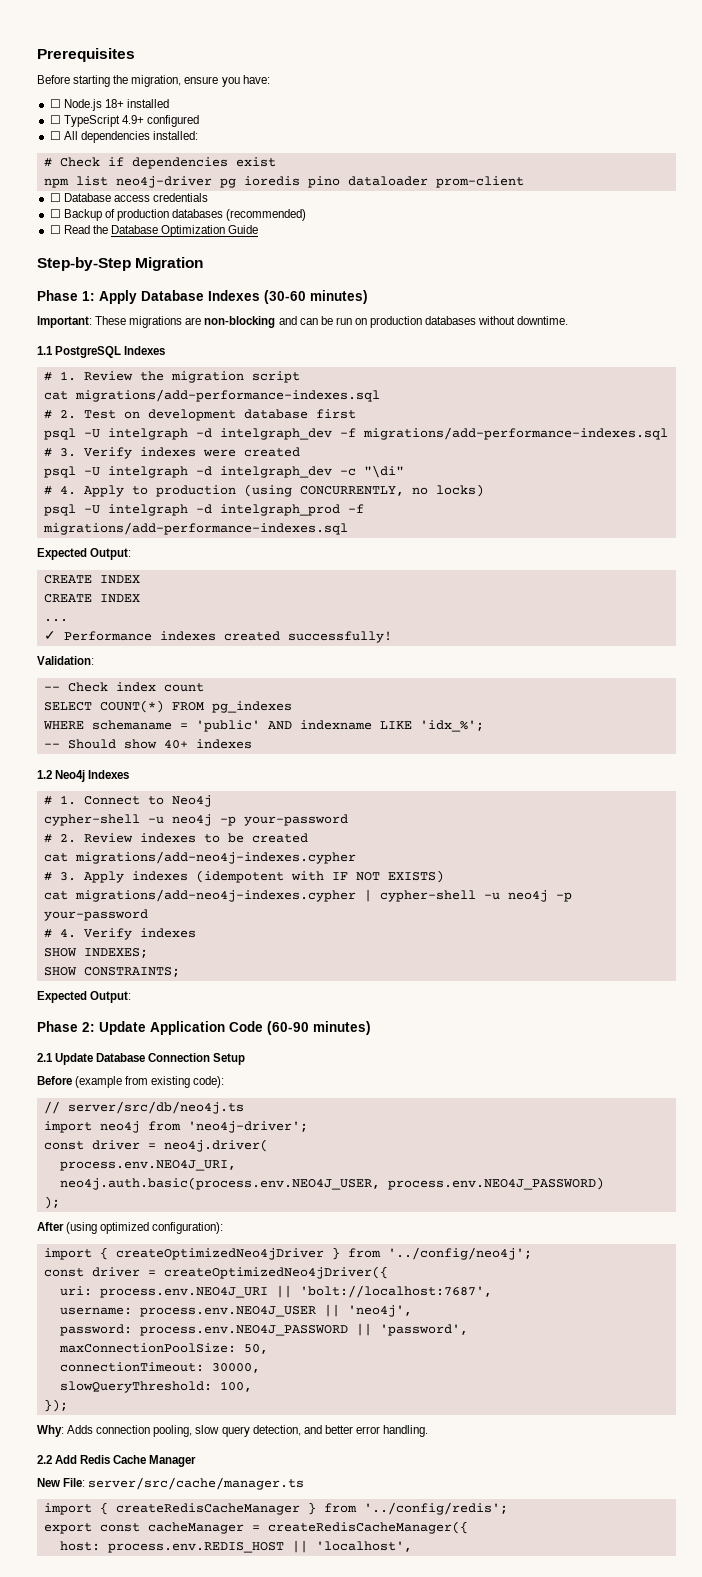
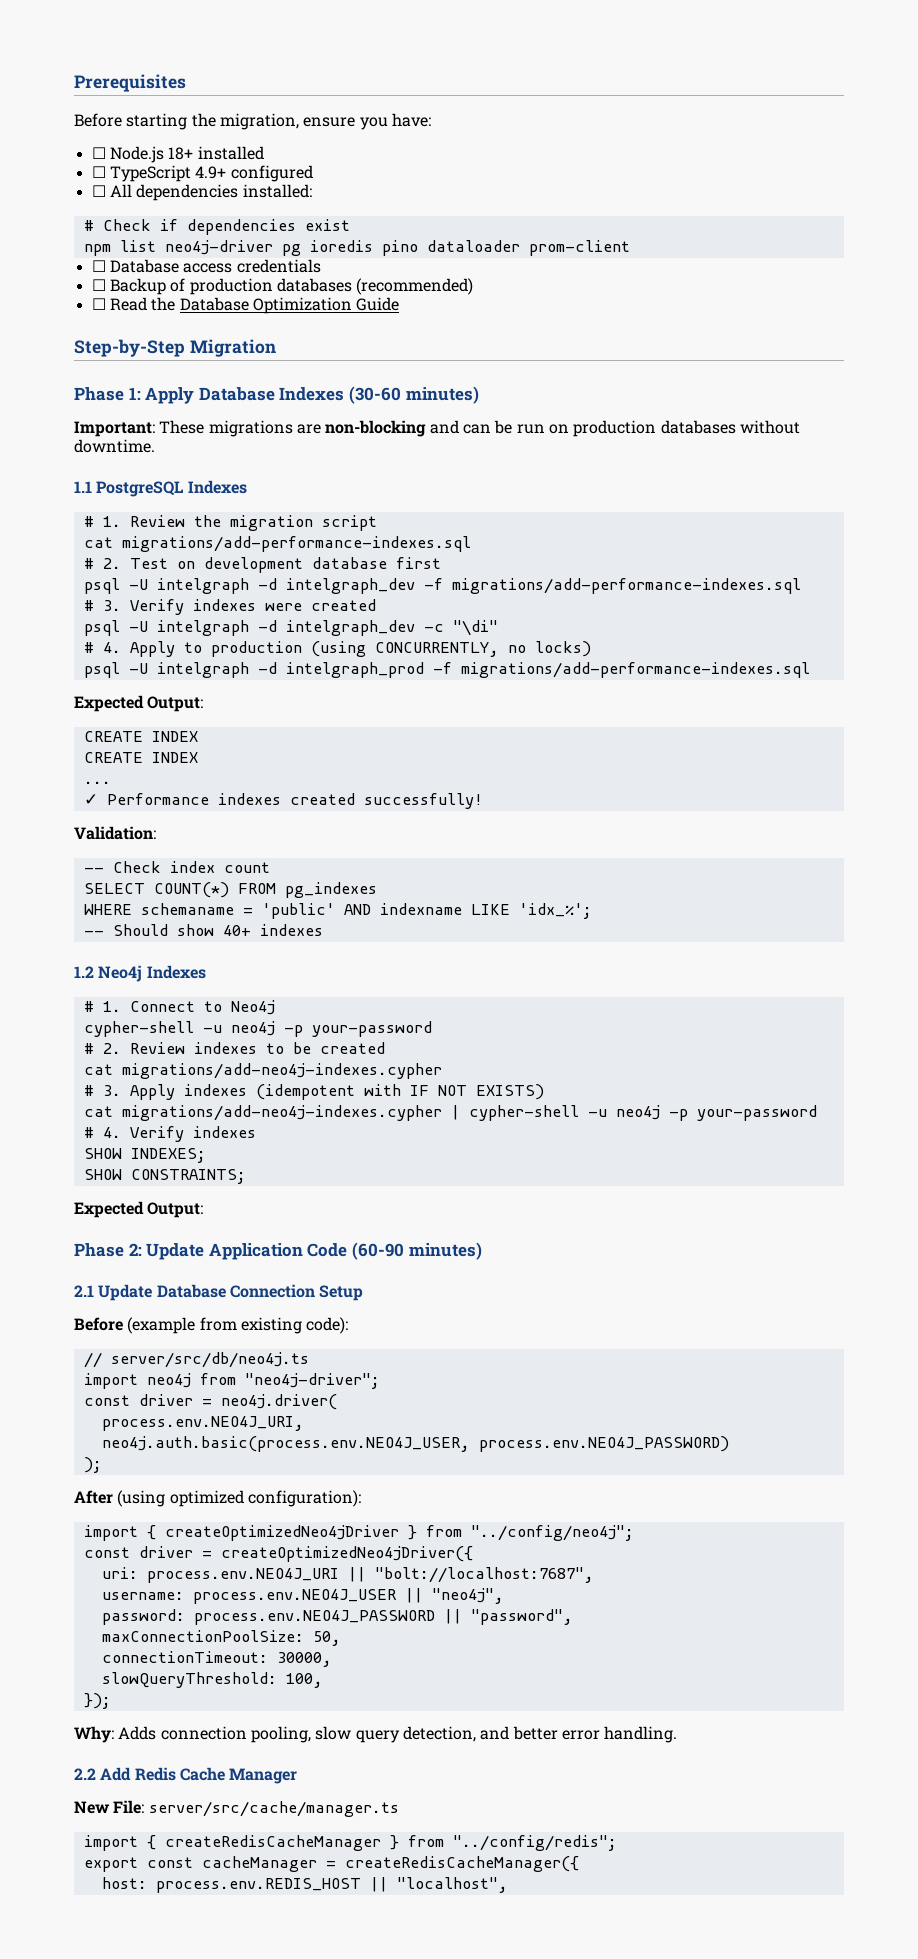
- import neo4j from 'neo4j-driver';
+ import neo4j from "neo4j-driver";
- import { createOptimizedNeo4jDriver } from '../config/neo4j';
+ import { createOptimizedNeo4jDriver } from "../config/neo4j";
- uri: process.env.NEO4J_URI || 'bolt://localhost:7687',
+ uri: process.env.NEO4J_URI || "bolt://localhost:7687",
- username: process.env.NEO4J_USER || 'neo4j',
+ username: process.env.NEO4J_USER || "neo4j",
- password: process.env.NEO4J_PASSWORD || 'password',
+ password: process.env.NEO4J_PASSWORD || "password",
- import { createRedisCacheManager } from '../config/redis';
+ import { createRedisCacheManager } from "../config/redis";
- host: process.env.REDIS_HOST || 'localhost',
+ host: process.env.REDIS_HOST || "localhost",

